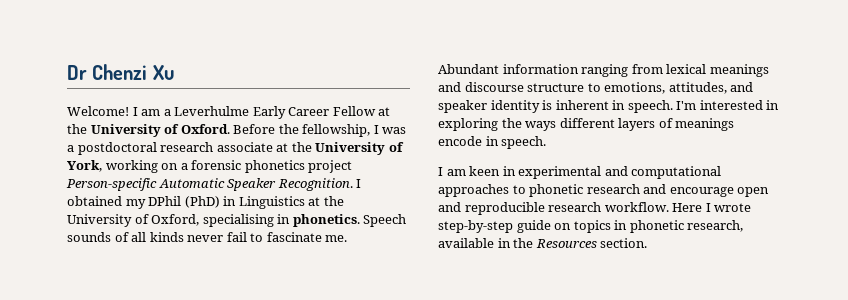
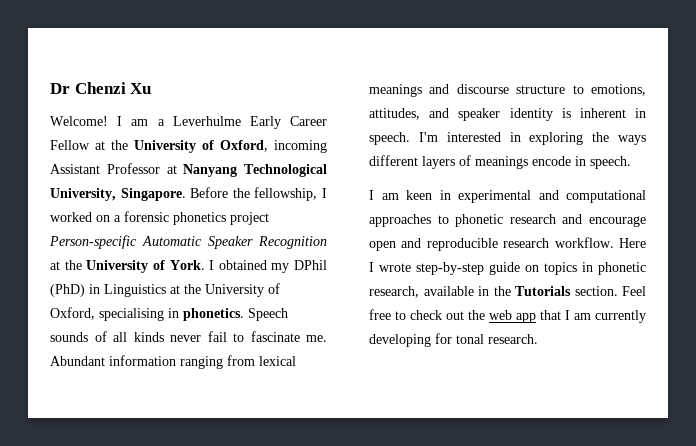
- I am a Leverhulme Early Career Fellow at the University of Oxford. Before the fellowship, I was a postdoctoral research associate at the University of York, working on a forensic phonetics project Person-specific Automatic Speaker Recognition.
+ I am a Leverhulme Early Career Fellow at the University of Oxford, incoming Assistant Professor at Nanyang Technological University, Singapore. Before the fellowship, I worked on a forensic phonetics project Person-specific Automatic Speaker Recognition at the University of York.
- Here I wrote step-by-step guide on topics in phonetic research, available in the Resources section.
+ Here I wrote step-by-step guide on topics in phonetic research, available in the Tutorials section. Feel free to check out the web app that I am currently developing for tonal research.

